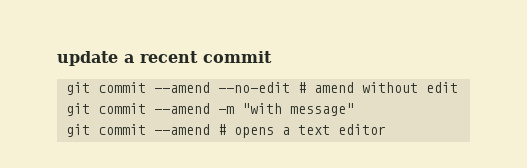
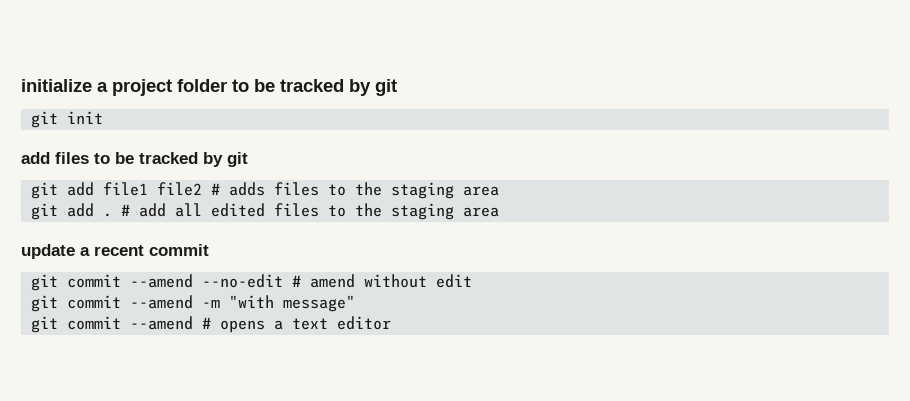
+ initialize a project folder to be tracked by git
+ git init
+ add files to be tracked by git
+ git add file1 file2 # adds files to the staging area
+ git add . # add all edited files to the staging area

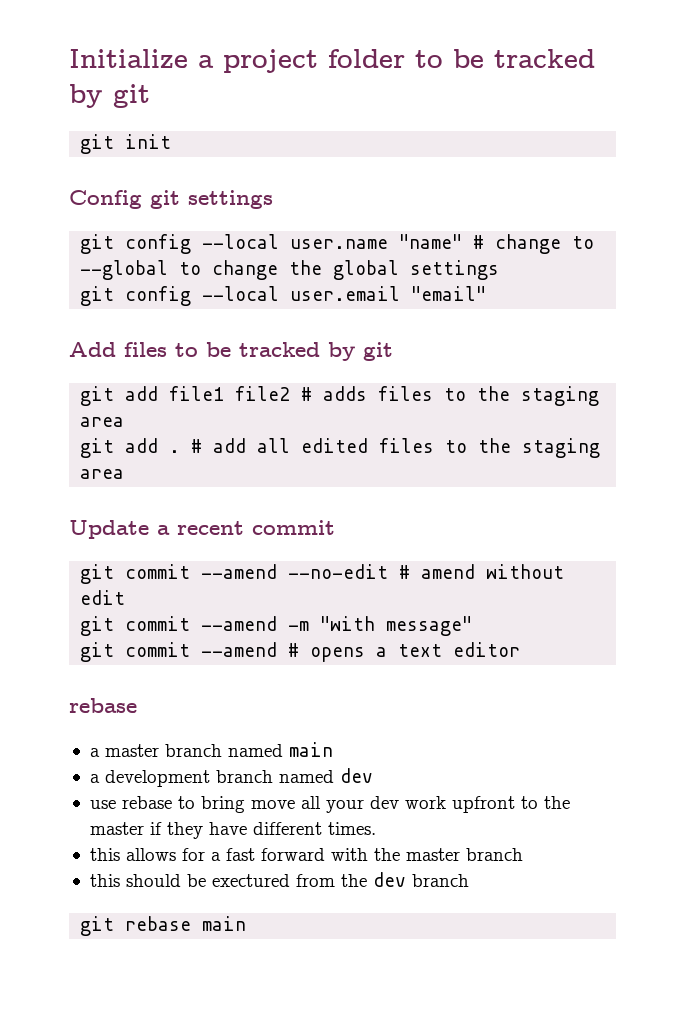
- initialize a project folder to be tracked by git
+ Initialize a project folder to be tracked by git
- add files to be tracked by git
+ Config git settings
+ git config --local user.name "name" # change to --global to change the global settings
+ git config --local user.email "email"
+ Add files to be tracked by git
- update a recent commit
+ Update a recent commit
  git commit --amend # opens a text editor
+ rebase
+ a master branch named main
+ a development branch named dev
+ use rebase to bring move all your dev work upfront to the master if they have different times.
+ this allows for a fast forward with the master branch
+ this should be exectured from the dev branch
+ git rebase main

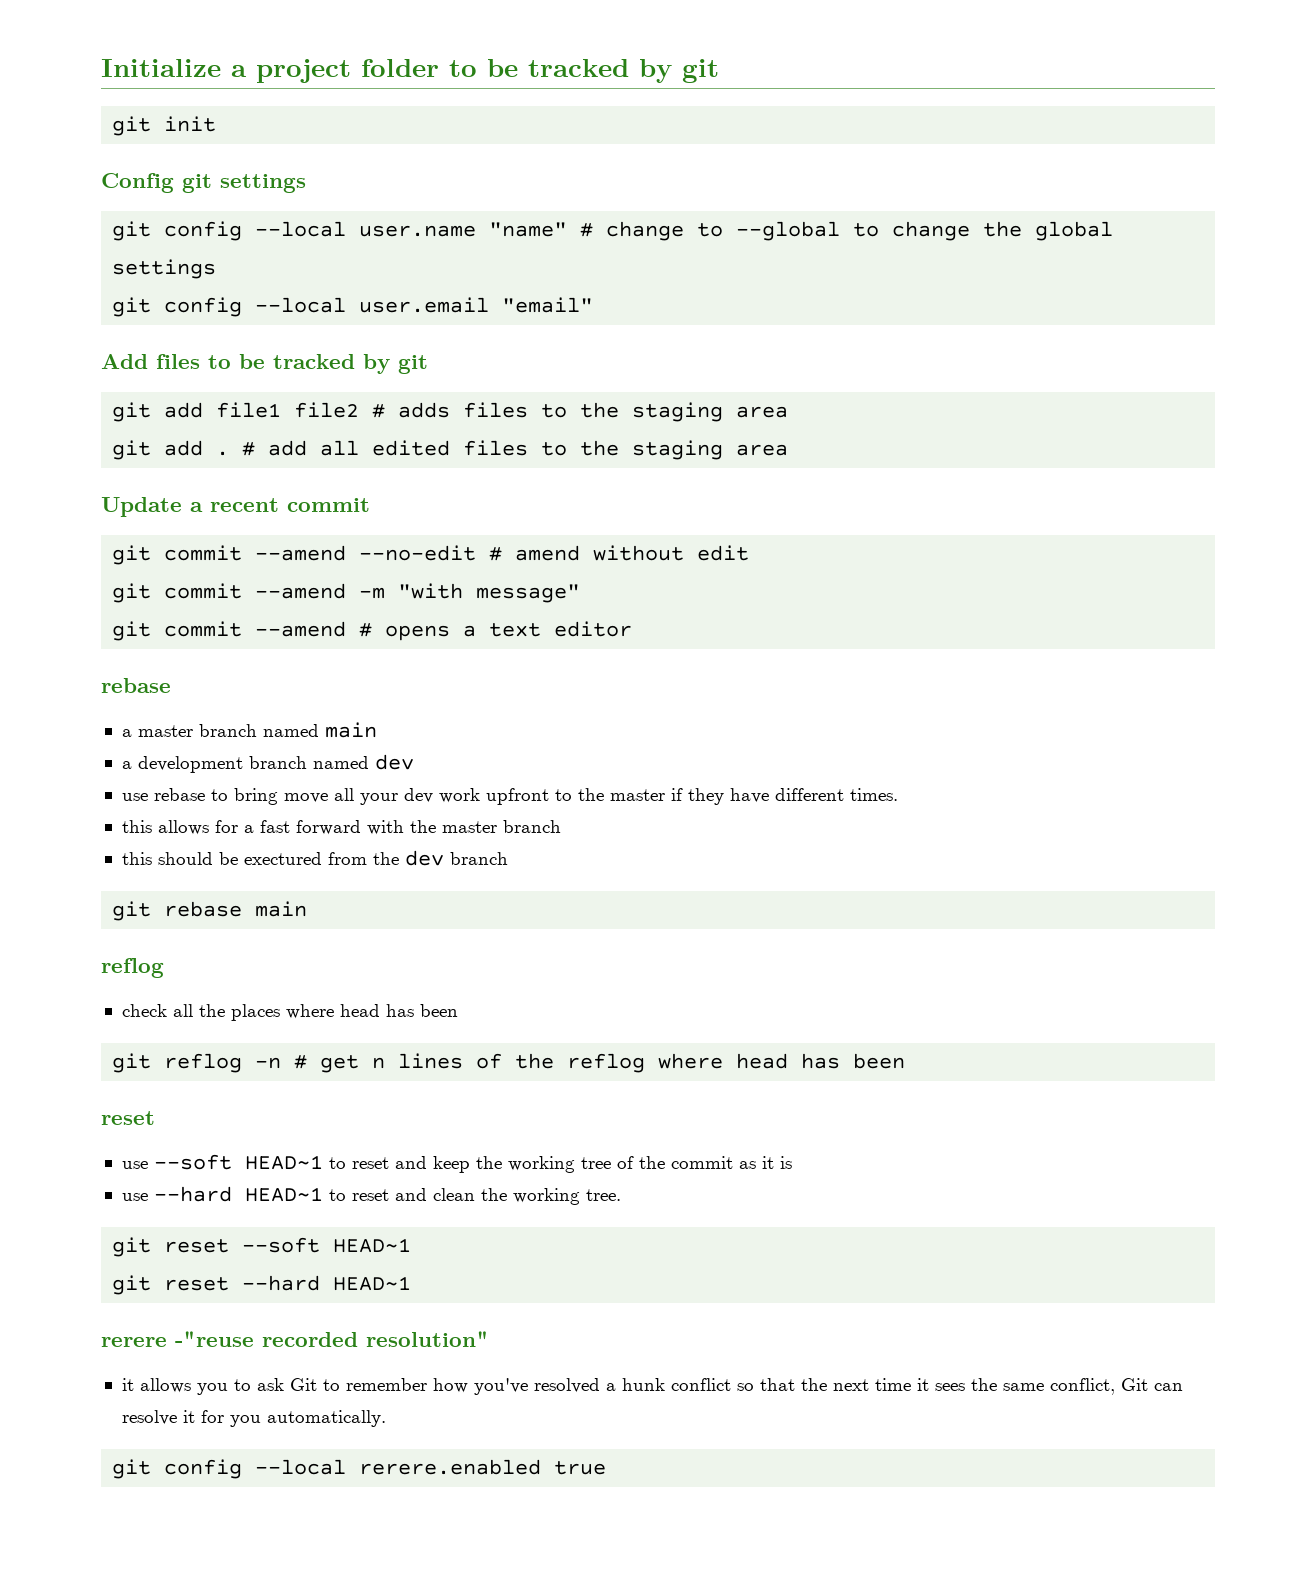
  git rebase main
+ reflog
+ check all the places where head has been
+ git reflog -n # get n lines of the reflog where head has been
+ reset
+ use --soft HEAD~1 to reset and keep the working tree of the commit as it is
+ use --hard HEAD~1 to reset and clean the working tree.
+ git reset --soft HEAD~1
+ git reset --hard HEAD~1
+ rerere -"reuse recorded resolution"
+ it allows you to ask Git to remember how you've resolved a hunk conflict so that the next time it sees the same conflict, Git can resolve it for you automatically.
+ git config --local rerere.enabled true

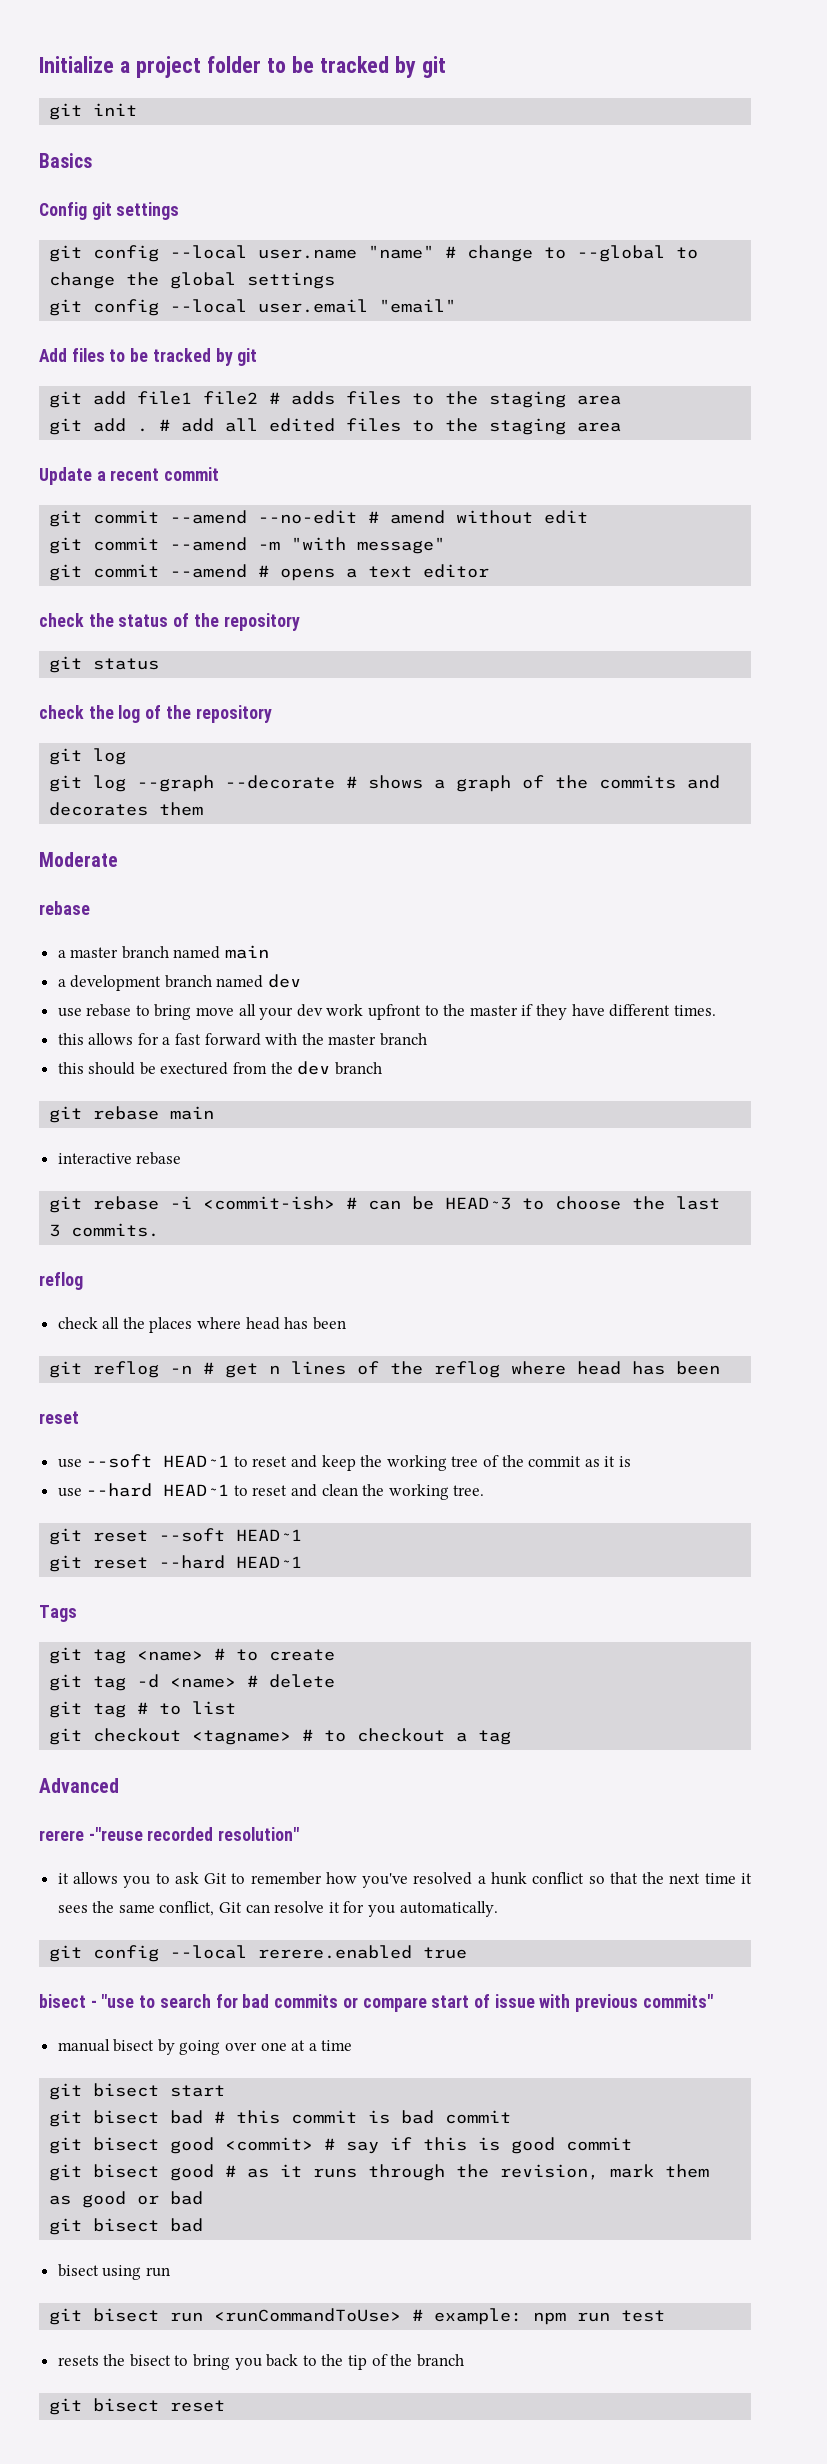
+ Basics
+ check the status of the repository
+ git status
+ check the log of the repository
+ git log
+ git log --graph --decorate # shows a graph of the commits and decorates them
+ Moderate
+ interactive rebase
+ git rebase -i <commit-ish> # can be HEAD~3 to choose the last 3 commits.
+ Tags
+ git tag <name> # to create
+ git tag -d <name> # delete
+ git tag # to list
+ git checkout <tagname> # to checkout a tag
+ Advanced
+ bisect - "use to search for bad commits or compare start of issue with previous commits"
+ manual bisect by going over one at a time
+ git bisect start
+ git bisect bad # this commit is bad commit
+ git bisect good <commit> # say if this is good commit
+ git bisect good # as it runs through the revision, mark them as good or bad
+ git bisect bad
+ bisect using run
+ git bisect run <runCommandToUse> # example: npm run test
+ resets the bisect to bring you back to the tip of the branch
+ git bisect reset

